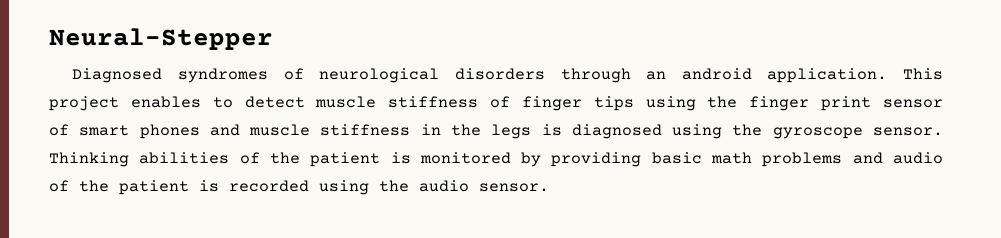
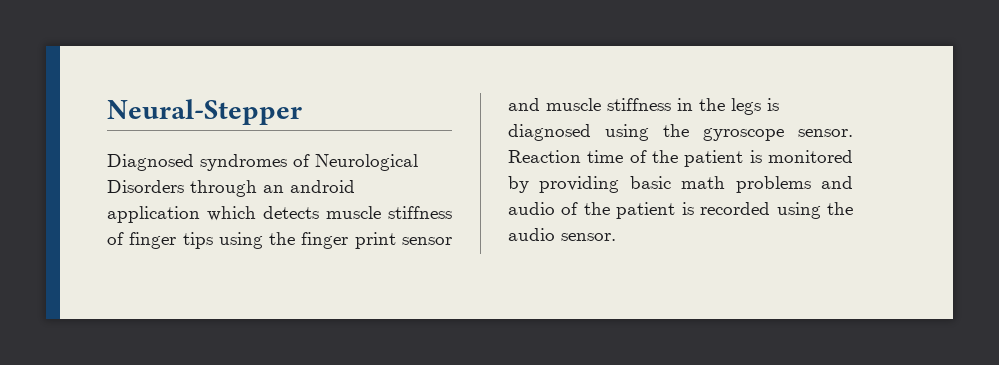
- Diagnosed syndromes of neurological disorders through an android application. This project enables to detect muscle stiffness of finger tips using the finger print sensor of smart phones and muscle stiffness in the legs is diagnosed using the gyroscope sensor.
+ Diagnosed syndromes of Neurological Disorders through an android application which detects muscle stiffness of finger tips using the finger print sensor and muscle stiffness in the legs is diagnosed using the gyroscope sensor.
- Thinking abilities of the patient is monitored by providing basic math problems and audio of the patient is recorded using the audio sensor.
+ Reaction time of the patient is monitored by providing basic math problems and audio of the patient is recorded using the audio sensor.

